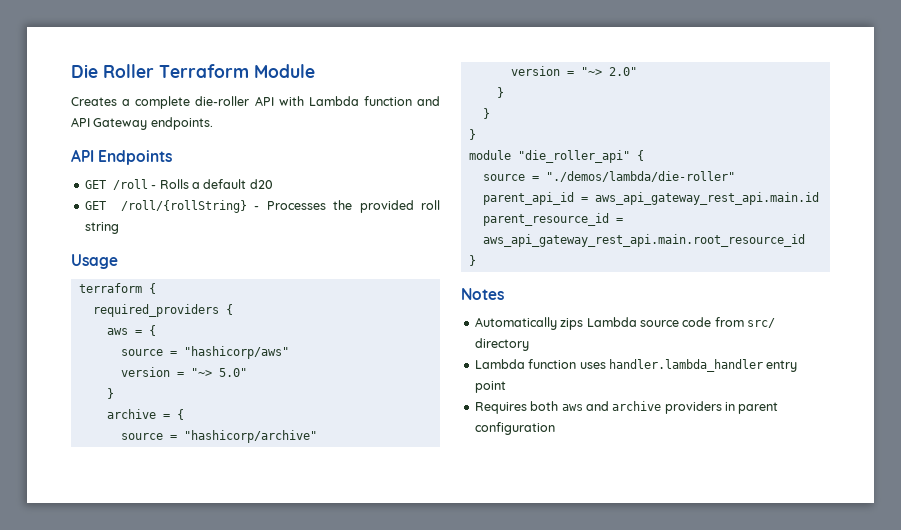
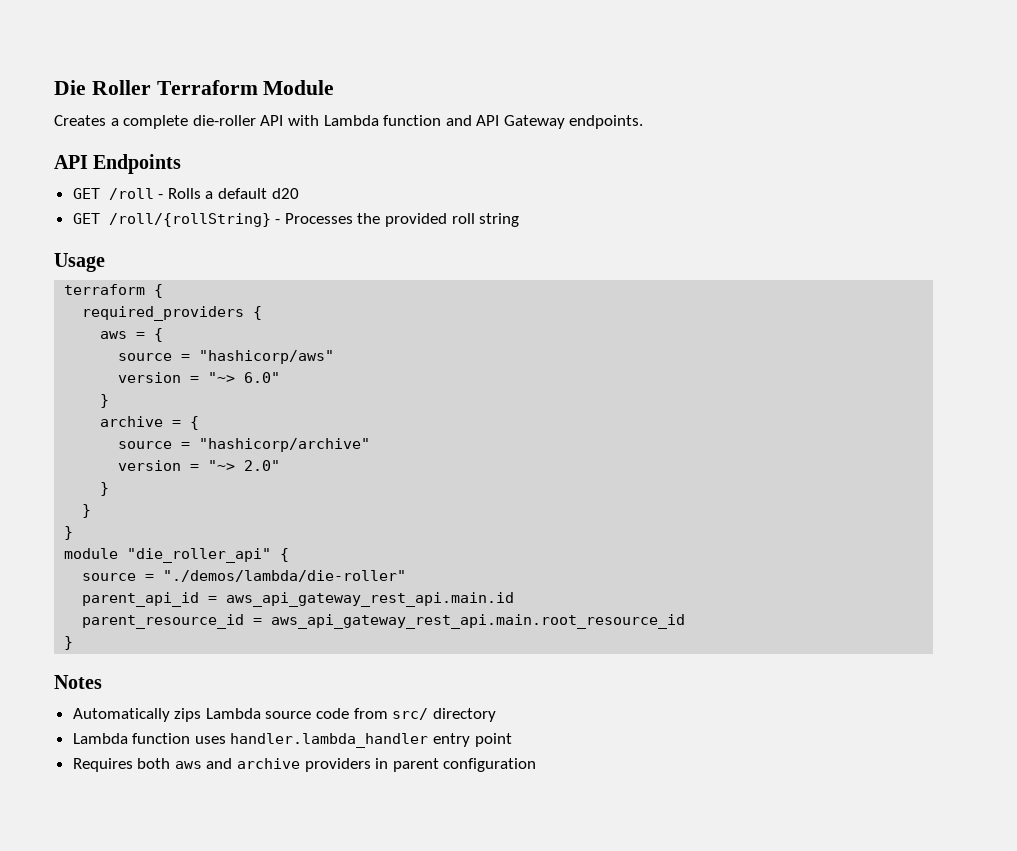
- version = "~> 5.0"
+ version = "~> 6.0"

